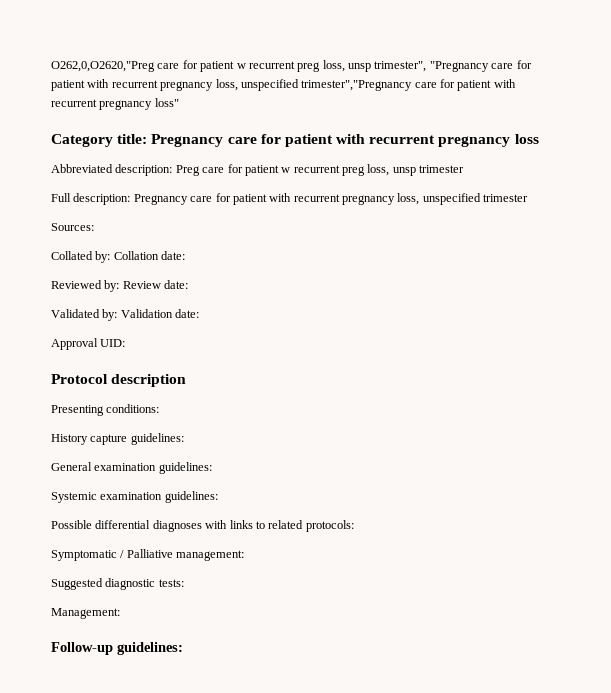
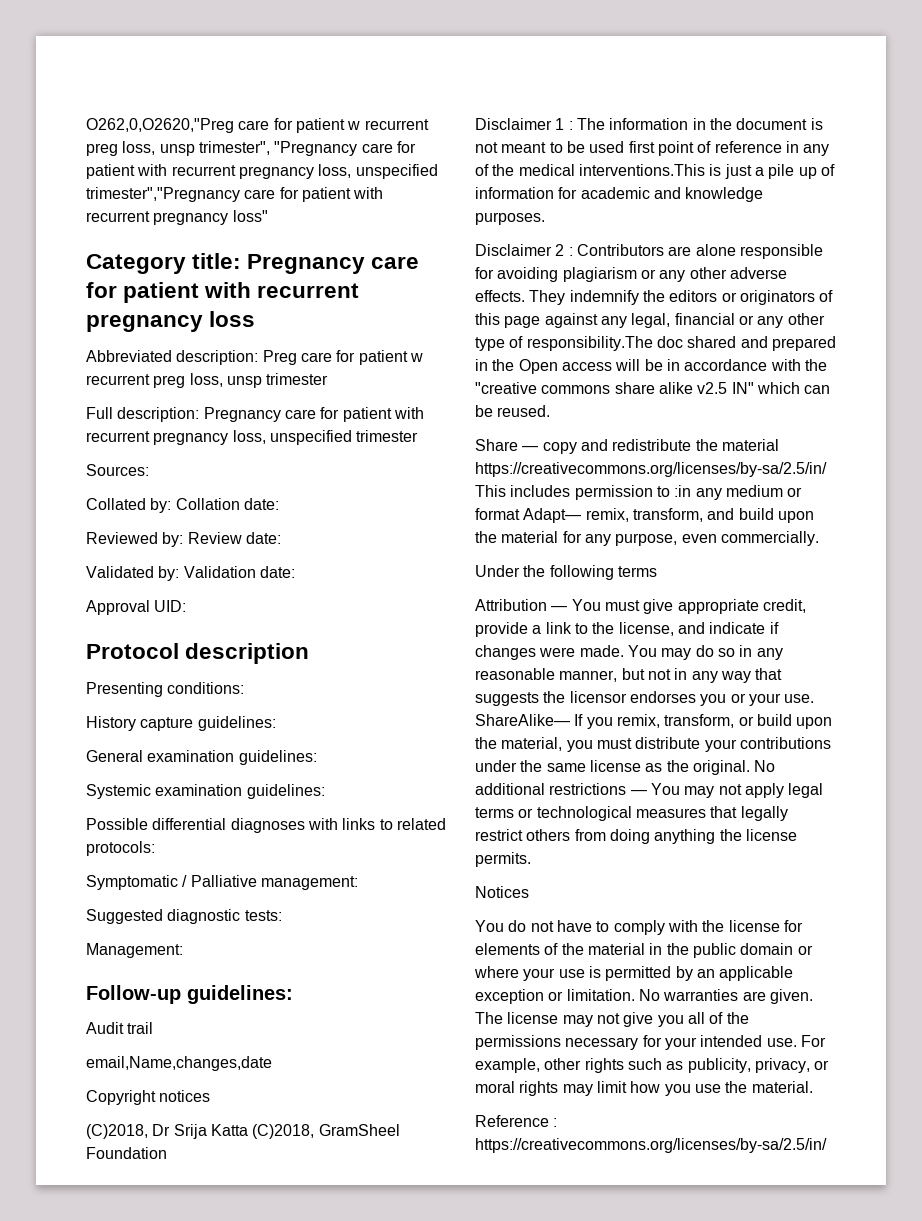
+ Audit trail
+ email,Name,changes,date
+ Copyright notices
+ (C)2018, Dr Srija Katta (C)2018, GramSheel Foundation
+ Disclaimer 1 : The information in the document is not meant to be used first point of reference in any of the medical interventions.This is just a pile up of information for academic and knowledge purposes.
+ Disclaimer 2 : Contributors are alone responsible for avoiding plagiarism or any other adverse effects. They indemnify the editors or originators of this page against any legal, financial or any other type of responsibility.The doc shared and prepared in the Open access will be in accordance with the "creative commons share alike v2.5 IN" which can be reused.
+ Share — copy and redistribute the material https://creativecommons.org/licenses/by-sa/2.5/in/ This includes permission to :in any medium or format Adapt— remix, transform, and build upon the material for any purpose, even commercially.
+ Under the following terms
+ Attribution — You must give appropriate credit, provide a link to the license, and indicate if changes were made. You may do so in any reasonable manner, but not in any way that suggests the licensor endorses you or your use. ShareAlike— If you remix, transform, or build upon the material, you must distribute your contributions under the same license as the original. No additional restrictions — You may not apply legal terms or technological measures that legally restrict others from doing anything the license permits.
+ Notices
+ You do not have to comply with the license for elements of the material in the public domain or where your use is permitted by an applicable exception or limitation. No warranties are given. The license may not give you all of the permissions necessary for your intended use. For example, other rights such as publicity, privacy, or moral rights may limit how you use the material.
+ Reference : https://creativecommons.org/licenses/by-sa/2.5/in/

